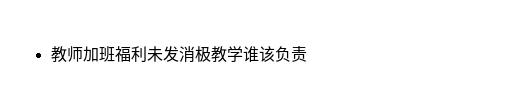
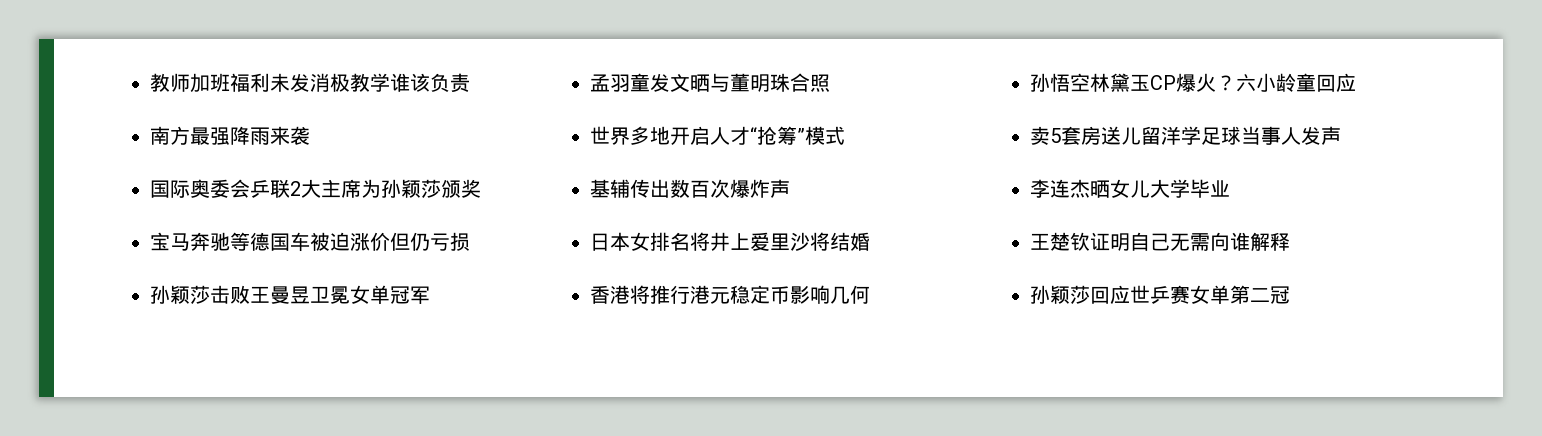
+ 南方最强降雨来袭
+ 国际奥委会乒联2大主席为孙颖莎颁奖
+ 宝马奔驰等德国车被迫涨价但仍亏损
+ 孙颖莎击败王曼昱卫冕女单冠军
+ 孟羽童发文晒与董明珠合照
+ 世界多地开启人才“抢筹”模式
+ 基辅传出数百次爆炸声
+ 日本女排名将井上爱里沙将结婚
+ 香港将推行港元稳定币影响几何
+ 孙悟空林黛玉CP爆火？六小龄童回应
+ 卖5套房送儿留洋学足球当事人发声
+ 李连杰晒女儿大学毕业
+ 王楚钦证明自己无需向谁解释
+ 孙颖莎回应世乒赛女单第二冠

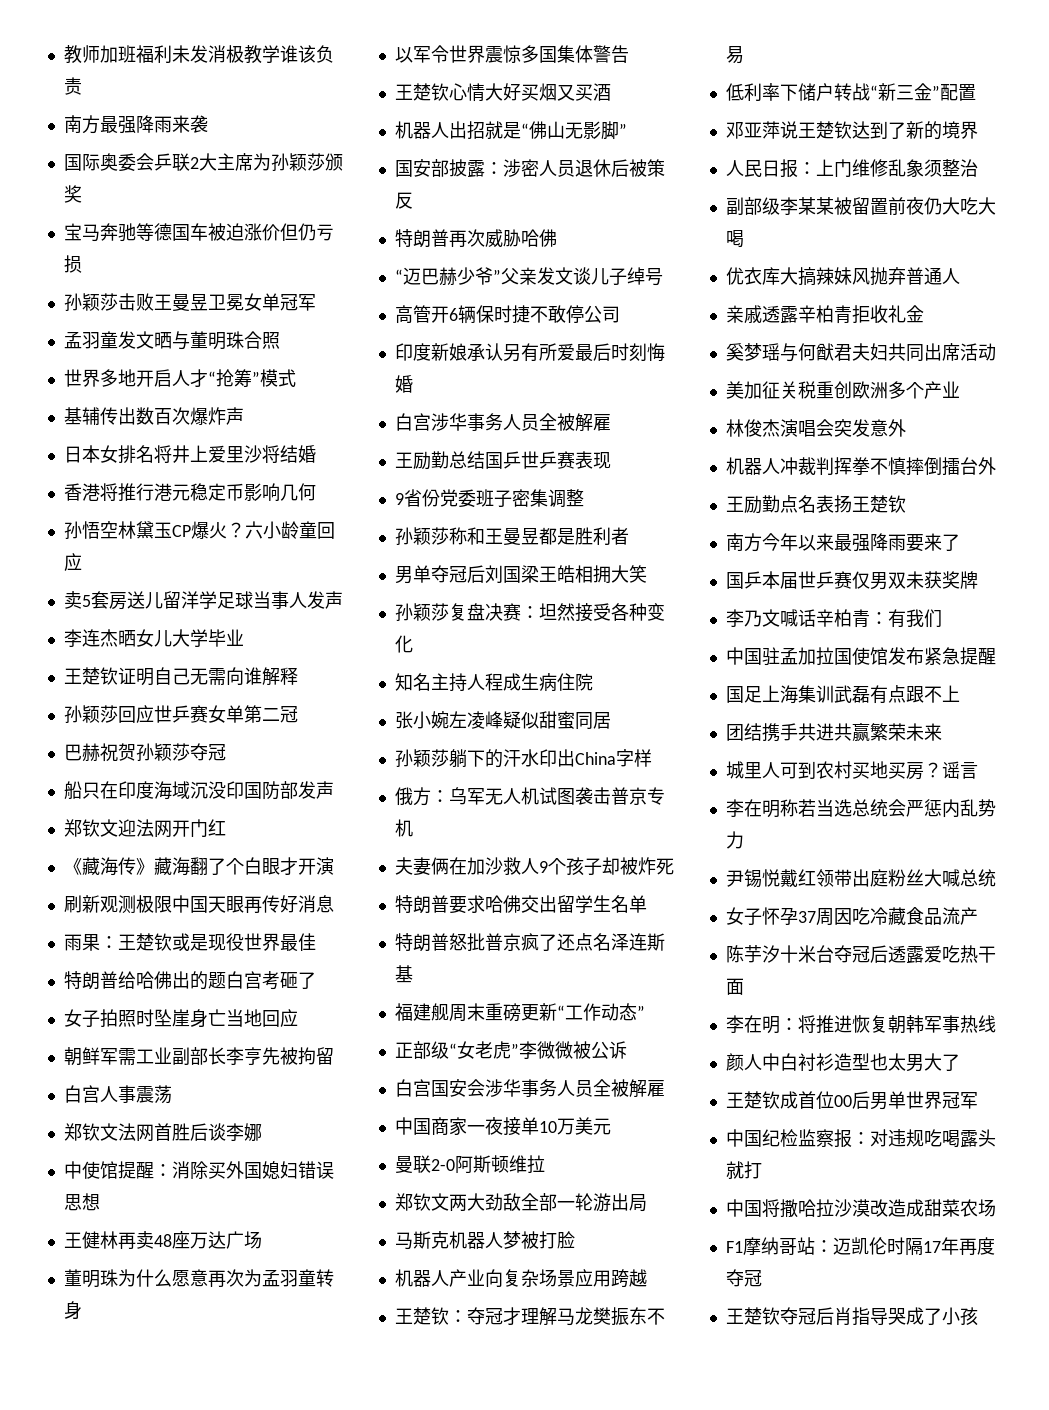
+ 巴赫祝贺孙颖莎夺冠
+ 船只在印度海域沉没印国防部发声
+ 郑钦文迎法网开门红
+ 《藏海传》藏海翻了个白眼才开演
+ 刷新观测极限中国天眼再传好消息
+ 雨果：王楚钦或是现役世界最佳
+ 特朗普给哈佛出的题白宫考砸了
+ 女子拍照时坠崖身亡当地回应
+ 朝鲜军需工业副部长李亨先被拘留
+ 白宫人事震荡
+ 郑钦文法网首胜后谈李娜
+ 中使馆提醒：消除买外国媳妇错误思想
+ 王健林再卖48座万达广场
+ 董明珠为什么愿意再次为孟羽童转身
+ 以军令世界震惊多国集体警告
+ 王楚钦心情大好买烟又买酒
+ 机器人出招就是“佛山无影脚”
+ 国安部披露：涉密人员退休后被策反
+ 特朗普再次威胁哈佛
+ “迈巴赫少爷”父亲发文谈儿子绰号
+ 高管开6辆保时捷不敢停公司
+ 印度新娘承认另有所爱最后时刻悔婚
+ 白宫涉华事务人员全被解雇
+ 王励勤总结国乒世乒赛表现
+ 9省份党委班子密集调整
+ 孙颖莎称和王曼昱都是胜利者
+ 男单夺冠后刘国梁王皓相拥大笑
+ 孙颖莎复盘决赛：坦然接受各种变化
+ 知名主持人程成生病住院
+ 张小婉左凌峰疑似甜蜜同居
+ 孙颖莎躺下的汗水印出China字样
+ 俄方：乌军无人机试图袭击普京专机
+ 夫妻俩在加沙救人9个孩子却被炸死
+ 特朗普要求哈佛交出留学生名单
+ 特朗普怒批普京疯了还点名泽连斯基
+ 福建舰周末重磅更新“工作动态”
+ 正部级“女老虎”李微微被公诉
+ 白宫国安会涉华事务人员全被解雇
+ 中国商家一夜接单10万美元
+ 曼联2-0阿斯顿维拉
+ 郑钦文两大劲敌全部一轮游出局
+ 马斯克机器人梦被打脸
+ 机器人产业向复杂场景应用跨越
+ 王楚钦：夺冠才理解马龙樊振东不易
+ 低利率下储户转战“新三金”配置
+ 邓亚萍说王楚钦达到了新的境界
+ 人民日报：上门维修乱象须整治
+ 副部级李某某被留置前夜仍大吃大喝
+ 优衣库大搞辣妹风抛弃普通人
+ 亲戚透露辛柏青拒收礼金
+ 奚梦瑶与何猷君夫妇共同出席活动
+ 美加征关税重创欧洲多个产业
+ 林俊杰演唱会突发意外
+ 机器人冲裁判挥拳不慎摔倒擂台外
+ 王励勤点名表扬王楚钦
+ 南方今年以来最强降雨要来了
+ 国乒本届世乒赛仅男双未获奖牌
+ 李乃文喊话辛柏青：有我们
+ 中国驻孟加拉国使馆发布紧急提醒
+ 国足上海集训武磊有点跟不上
+ 团结携手共进共赢繁荣未来
+ 城里人可到农村买地买房？谣言
+ 李在明称若当选总统会严惩内乱势力
+ 尹锡悦戴红领带出庭粉丝大喊总统
+ 女子怀孕37周因吃冷藏食品流产
+ 陈芋汐十米台夺冠后透露爱吃热干面
+ 李在明：将推进恢复朝韩军事热线
+ 颜人中白衬衫造型也太男大了
+ 王楚钦成首位00后男单世界冠军
+ 中国纪检监察报：对违规吃喝露头就打
+ 中国将撒哈拉沙漠改造成甜菜农场
+ F1摩纳哥站：迈凯伦时隔17年再度夺冠
+ 王楚钦夺冠后肖指导哭成了小孩

